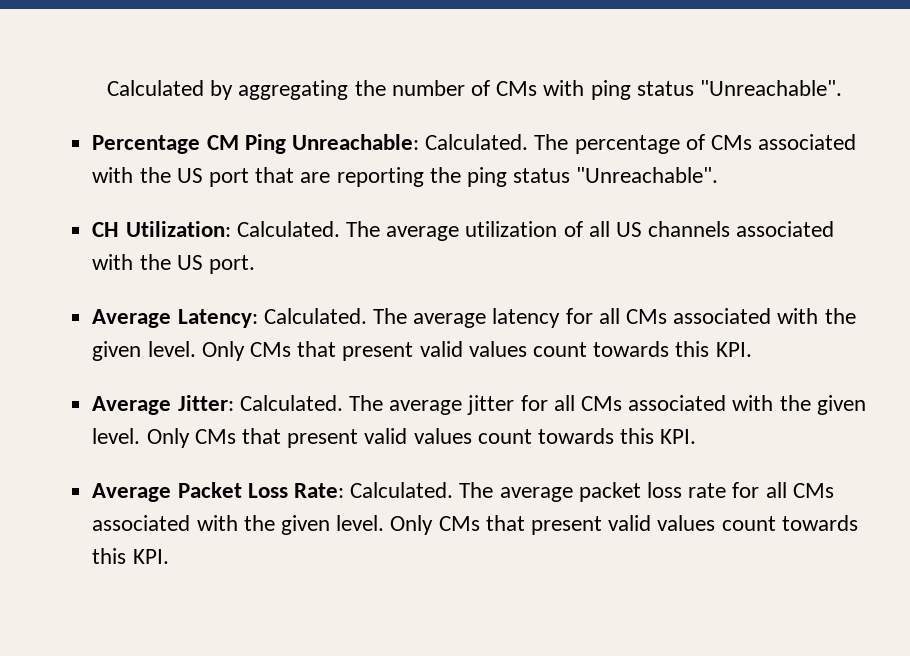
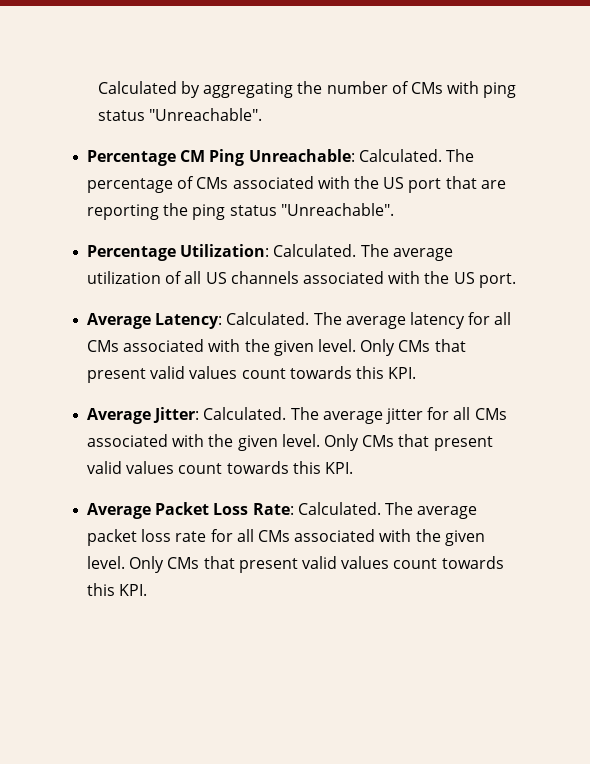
- CH Utilization: Calculated.
+ Percentage Utilization: Calculated.

